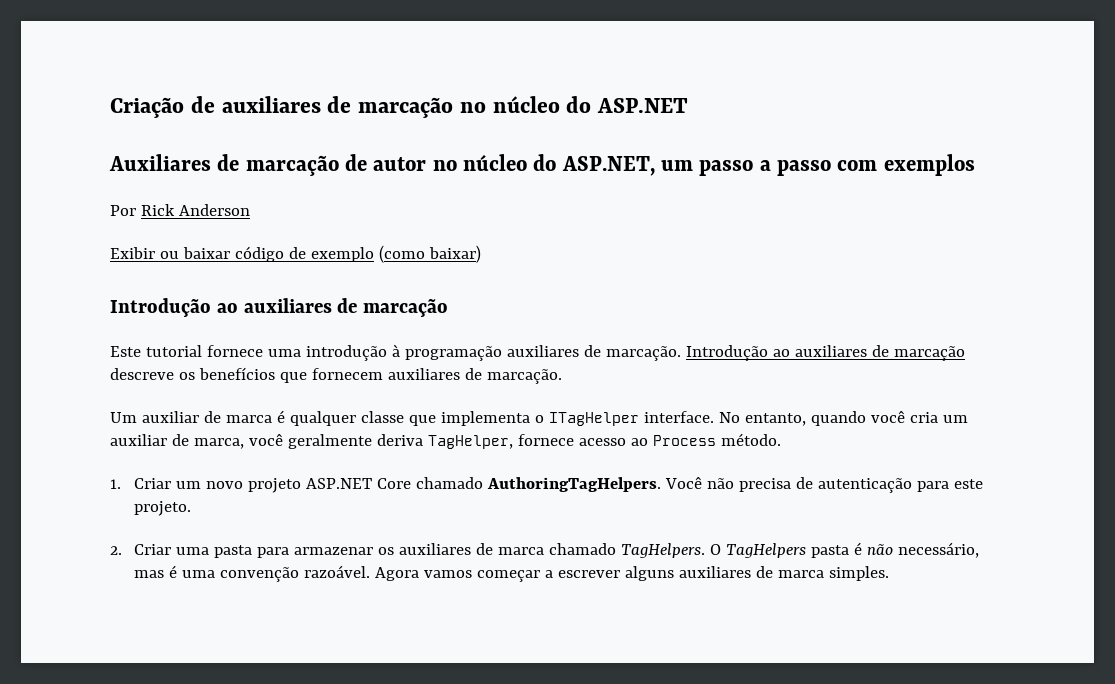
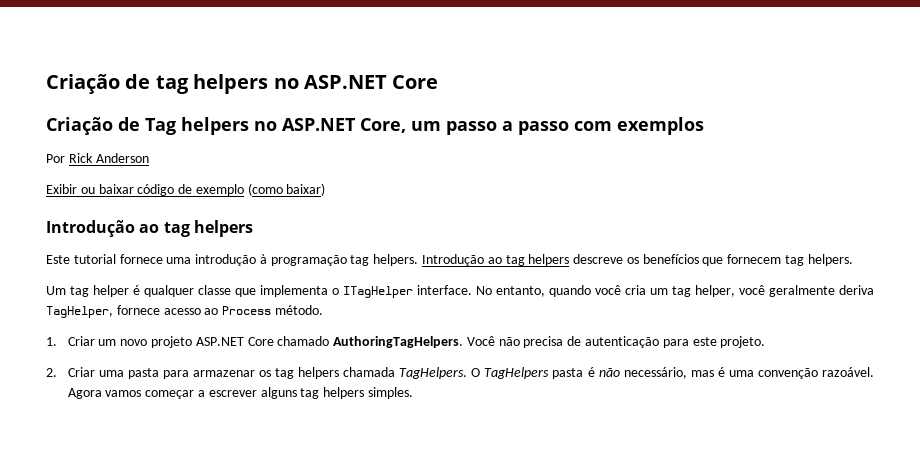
- Criação de auxiliares de marcação no núcleo do ASP.NET
- Auxiliares de marcação de autor no núcleo do ASP.NET, um passo a passo com exemplos
+ Criação de tag helpers no ASP.NET Core
+ Criação de Tag helpers no ASP.NET Core, um passo a passo com exemplos
  Exibir ou baixar código de exemplo (como baixar)
- Introdução ao auxiliares de marcação
+ Introdução ao tag helpers
- Este tutorial fornece uma introdução à programação auxiliares de marcação. Introdução ao auxiliares de marcação descreve os benefícios que fornecem auxiliares de marcação.
- Um auxiliar de marca é qualquer classe que implementa o ITagHelper interface.
+ Este tutorial fornece uma introdução à programação tag helpers. Introdução ao tag helpers descreve os benefícios que fornecem tag helpers.
+ Um tag helper é qualquer classe que implementa o ITagHelper interface.
- No entanto, quando você cria um auxiliar de marca, você geralmente deriva TagHelper, fornece acesso ao Process método.
+ No entanto, quando você cria um tag helper, você geralmente deriva TagHelper, fornece acesso ao Process método.
- 2. Criar uma pasta para armazenar os auxiliares de marca chamado TagHelpers.
+ 2. Criar uma pasta para armazenar os tag helpers chamada TagHelpers.
- Agora vamos começar a escrever alguns auxiliares de marca simples.
+ Agora vamos começar a escrever alguns tag helpers simples.

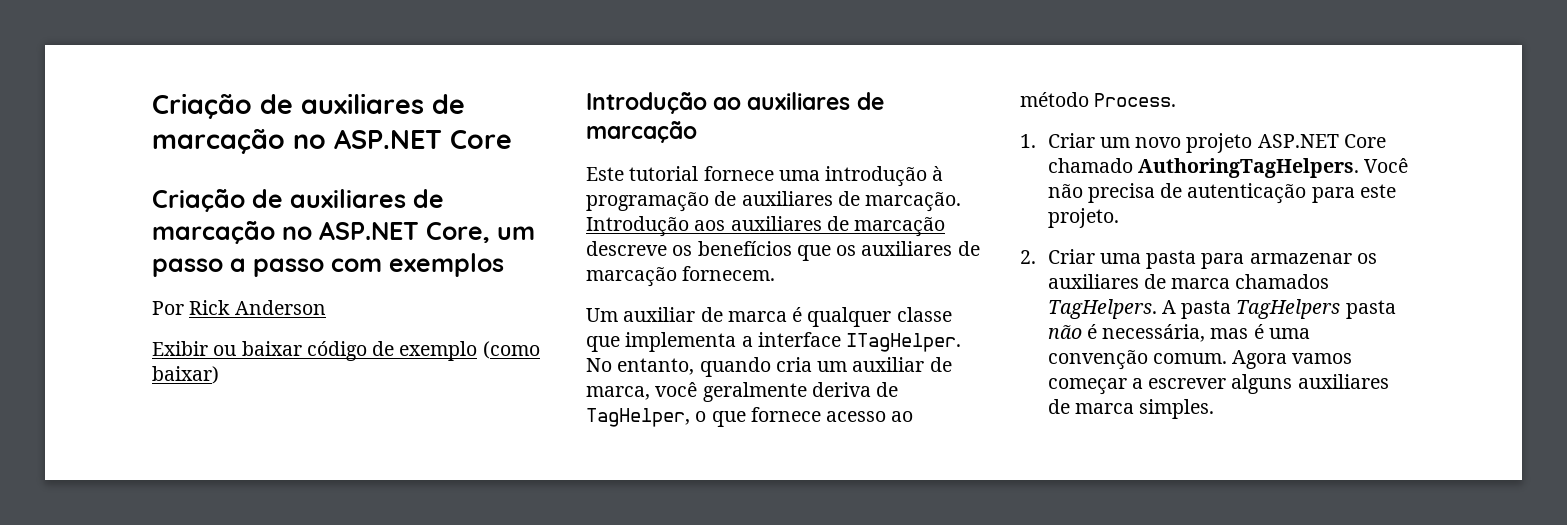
- Criação de tag helpers no ASP.NET Core
+ Criação de auxiliares de marcação no ASP.NET Core
- Criação de Tag helpers no ASP.NET Core, um passo a passo com exemplos
+ Criação de auxiliares de marcação no ASP.NET Core, um passo a passo com exemplos
  Exibir ou baixar código de exemplo (como baixar)
- Introdução ao tag helpers
+ Introdução ao auxiliares de marcação
- Este tutorial fornece uma introdução à programação tag helpers. Introdução ao tag helpers descreve os benefícios que fornecem tag helpers.
- Um tag helper é qualquer classe que implementa o ITagHelper interface.
+ Este tutorial fornece uma introdução à programação de auxiliares de marcação. Introdução aos auxiliares de marcação descreve os benefícios que os auxiliares de marcação fornecem.
+ Um auxiliar de marca é qualquer classe que implementa a interface ITagHelper.
- No entanto, quando você cria um tag helper, você geralmente deriva TagHelper, fornece acesso ao Process método.
+ No entanto, quando cria um auxiliar de marca, você geralmente deriva de TagHelper, o que fornece acesso ao método Process.
- 2. Criar uma pasta para armazenar os tag helpers chamada TagHelpers. O TagHelpers pasta é não necessário, mas é uma convenção razoável.
+ 2. Criar uma pasta para armazenar os auxiliares de marca chamados TagHelpers. A pasta TagHelpers pasta não é necessária, mas é uma convenção comum.
- Agora vamos começar a escrever alguns tag helpers simples.
+ Agora vamos começar a escrever alguns auxiliares de marca simples.

